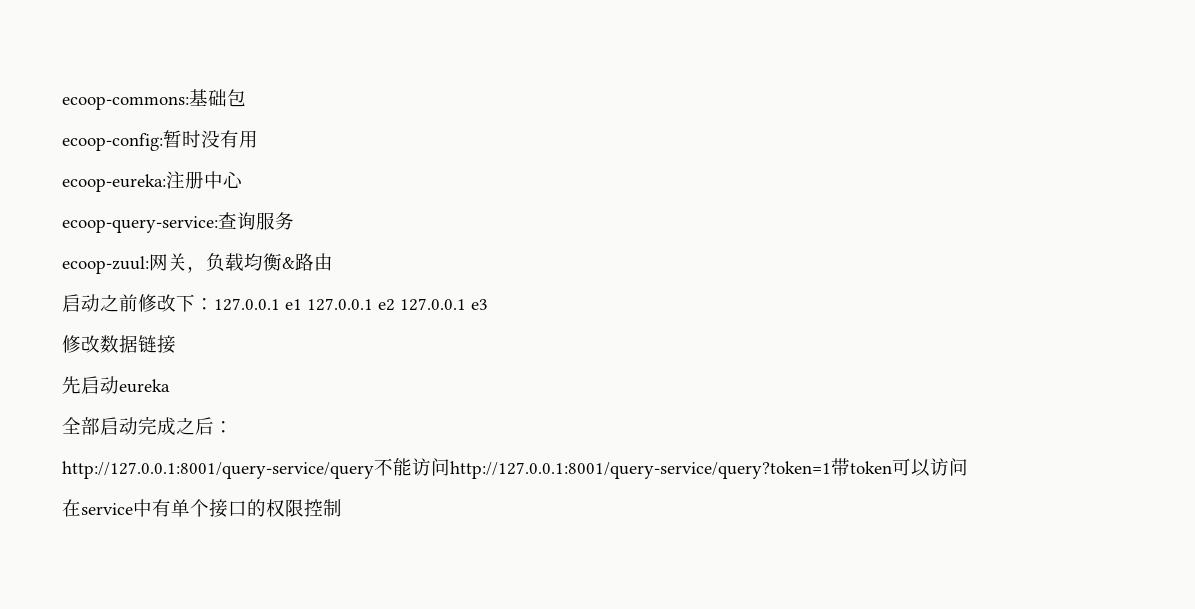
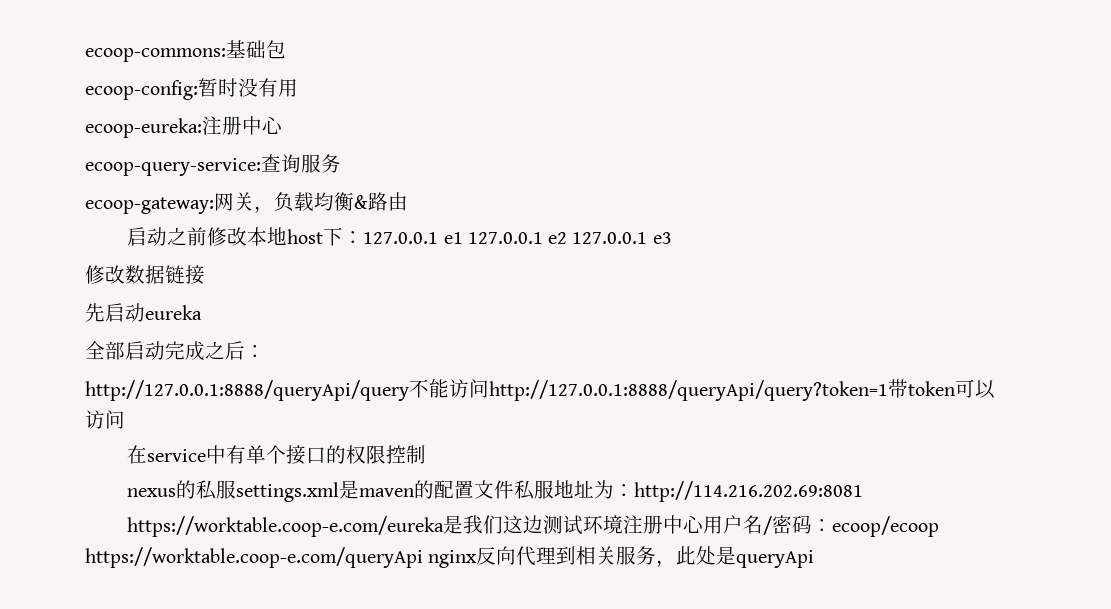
- ecoop-zuul:网关，负载均衡&路由
+ ecoop-gateway:网关，负载均衡&路由
- 启动之前修改下：127.0.0.1 e1 127.0.0.1 e2 127.0.0.1 e3
+ 启动之前修改本地host下：127.0.0.1 e1 127.0.0.1 e2 127.0.0.1 e3
- http://127.0.0.1:8001/query-service/query不能访问http://127.0.0.1:8001/query-service/query?token=1带token可以访问
+ http://127.0.0.1:8888/queryApi/query不能访问http://127.0.0.1:8888/queryApi/query?token=1带token可以访问
+ nexus的私服settings.xml是maven的配置文件私服地址为：http://114.216.202.69:8081
+ https://worktable.coop-e.com/eureka是我们这边测试环境注册中心用户名/密码：ecoop/ecoop https://worktable.coop-e.com/queryApi nginx反向代理到相关服务，此处是queryApi

